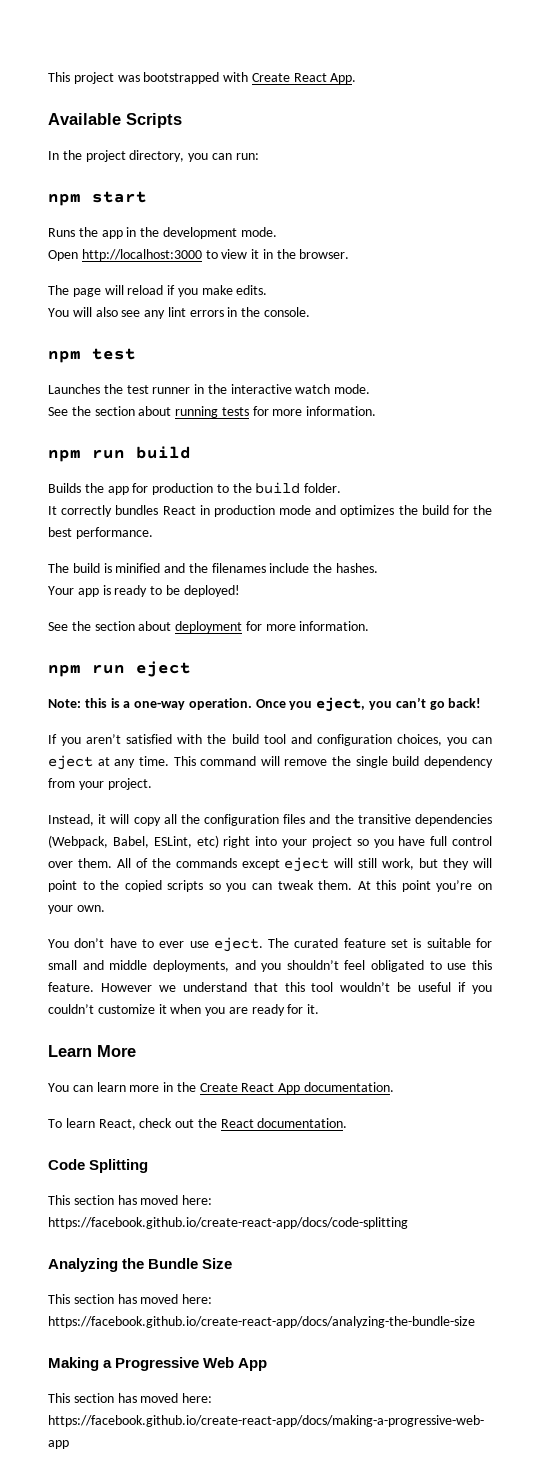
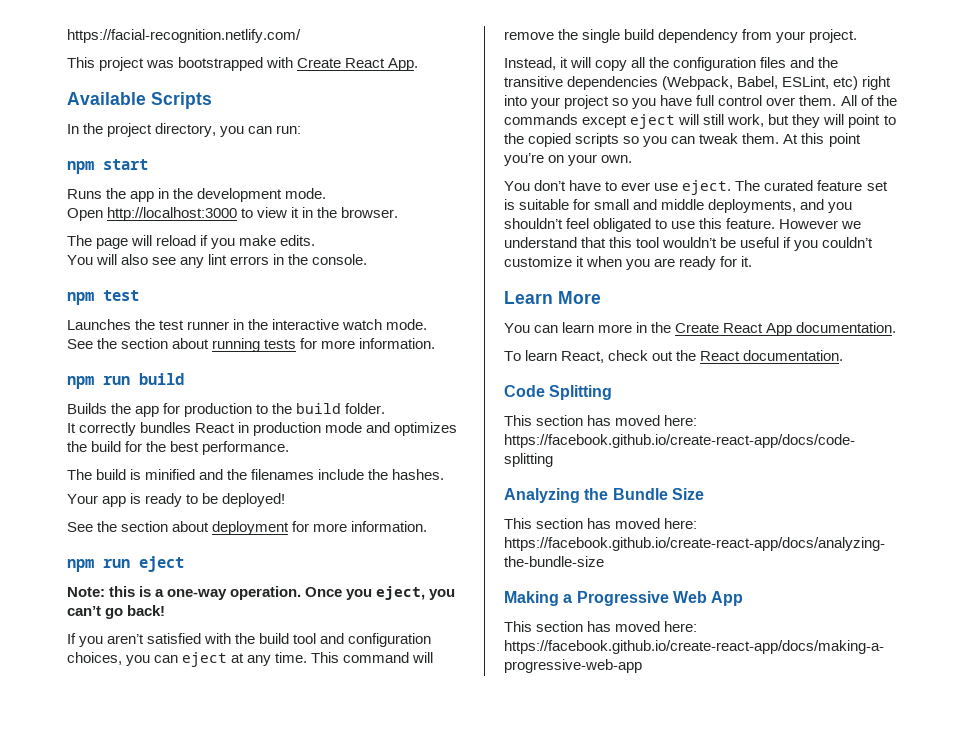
+ https://facial-recognition.netlify.com/

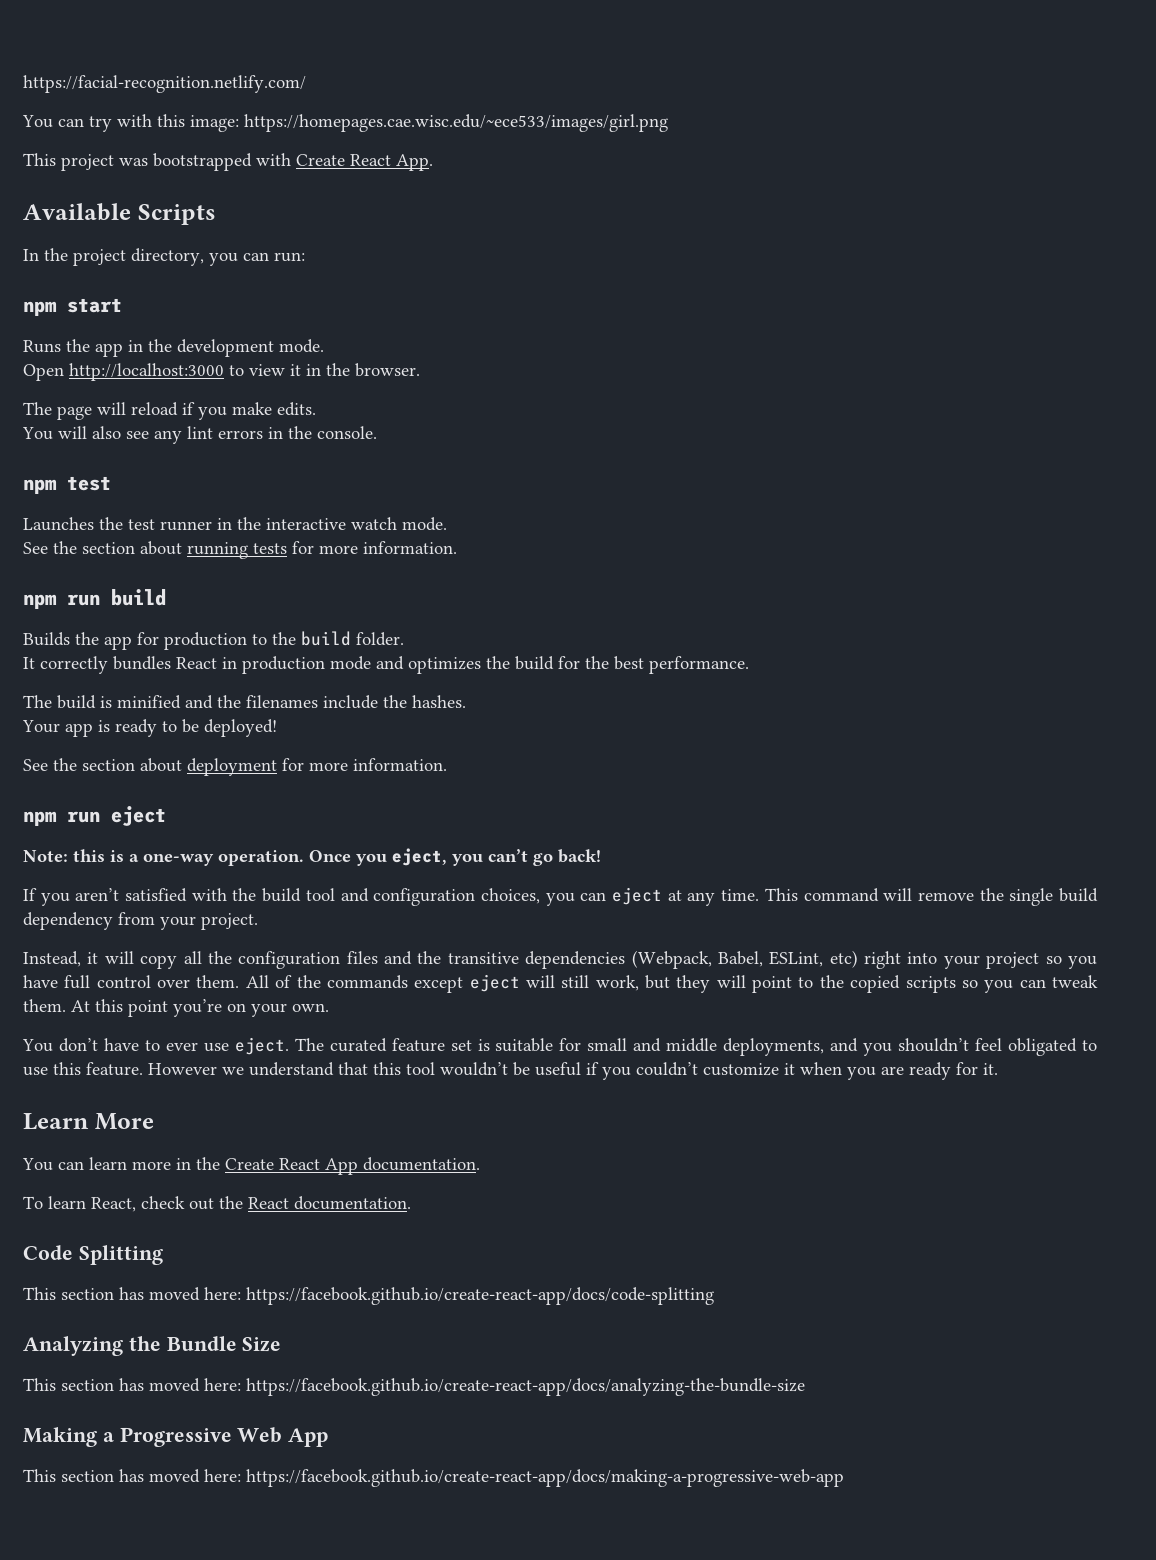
+ You can try with this image: https://homepages.cae.wisc.edu/~ece533/images/girl.png

